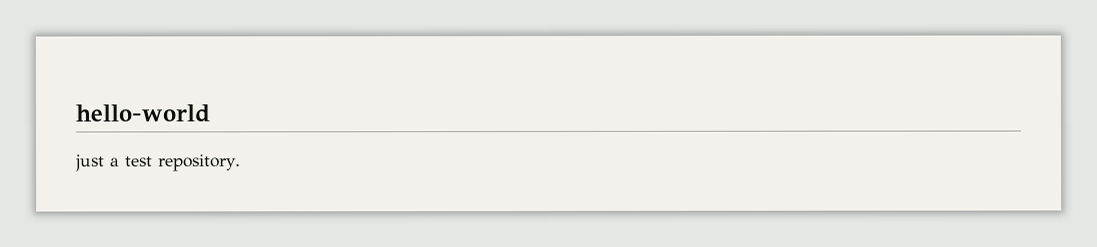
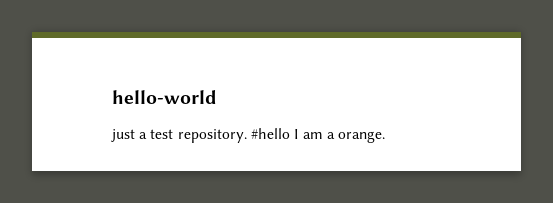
+ #hello I am a orange.

